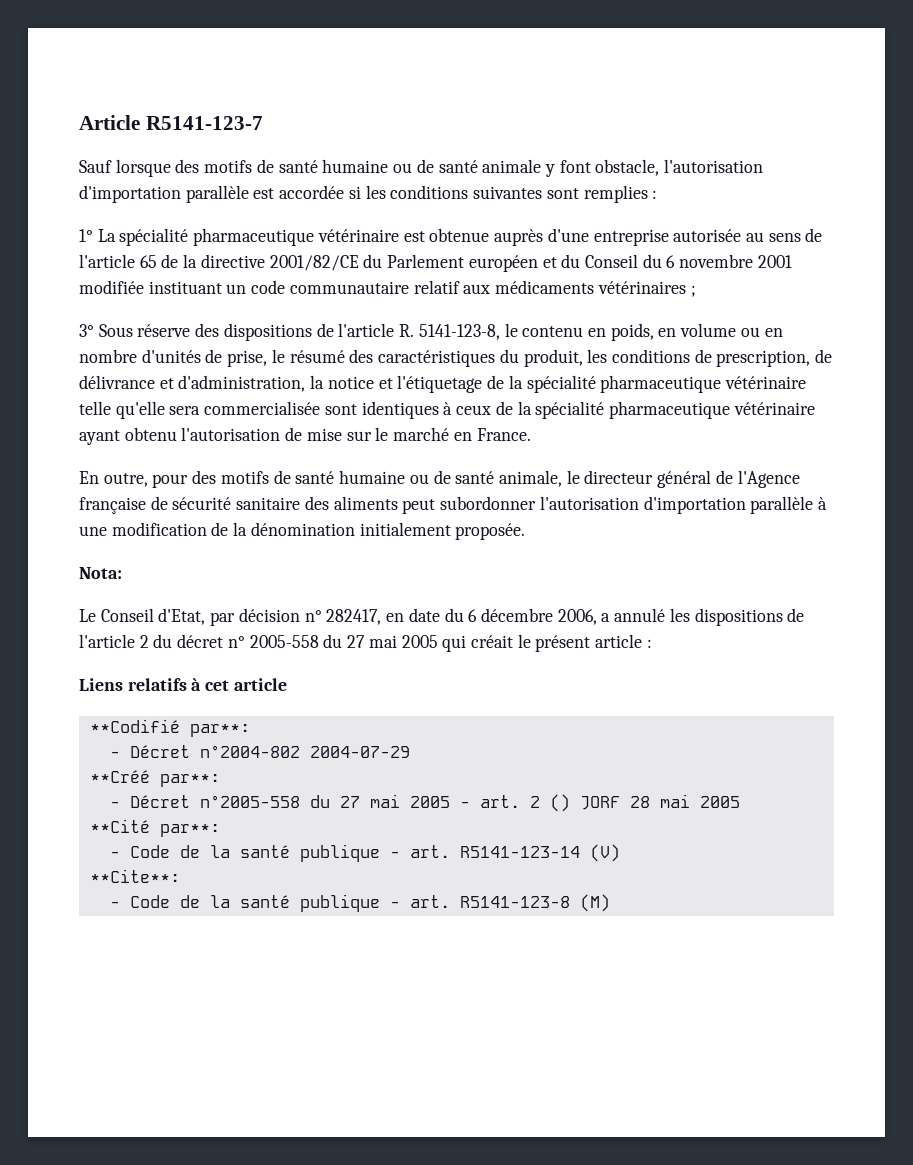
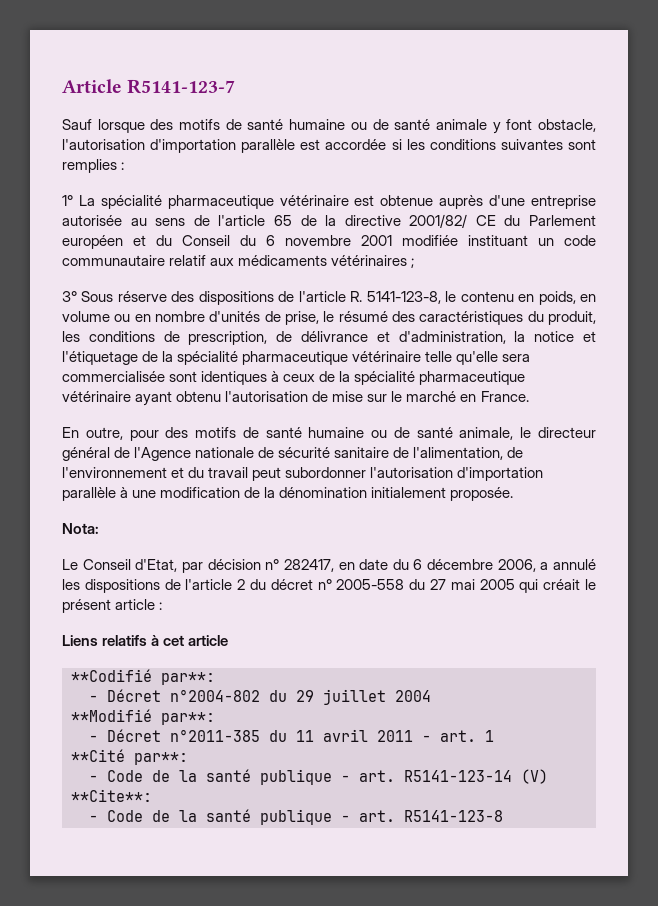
- 1° La spécialité pharmaceutique vétérinaire est obtenue auprès d'une entreprise autorisée au sens de l'article 65 de la directive 2001/82/CE du Parlement européen et du Conseil du 6 novembre 2001 modifiée instituant un code communautaire relatif aux médicaments vétérinaires ;
+ 1° La spécialité pharmaceutique vétérinaire est obtenue auprès d'une entreprise autorisée au sens de l'article 65 de la directive 2001/82/ CE du Parlement européen et du Conseil du 6 novembre 2001 modifiée instituant un code communautaire relatif aux médicaments vétérinaires ;
- En outre, pour des motifs de santé humaine ou de santé animale, le directeur général de l'Agence française de sécurité sanitaire des aliments peut subordonner l'autorisation d'importation parallèle à une modification de la dénomination initialement proposée.
+ En outre, pour des motifs de santé humaine ou de santé animale, le directeur général de l'Agence nationale de sécurité sanitaire de l'alimentation, de l'environnement et du travail peut subordonner l'autorisation d'importation parallèle à une modification de la dénomination initialement proposée.
- - Décret n°2004-802 2004-07-29
- **Créé par**:
- - Décret n°2005-558 du 27 mai 2005 - art. 2 () JORF 28 mai 2005
+ - Décret n°2004-802 du 29 juillet 2004
+ **Modifié par**:
+ - Décret n°2011-385 du 11 avril 2011 - art. 1
- - Code de la santé publique - art. R5141-123-8 (M)
+ - Code de la santé publique - art. R5141-123-8

